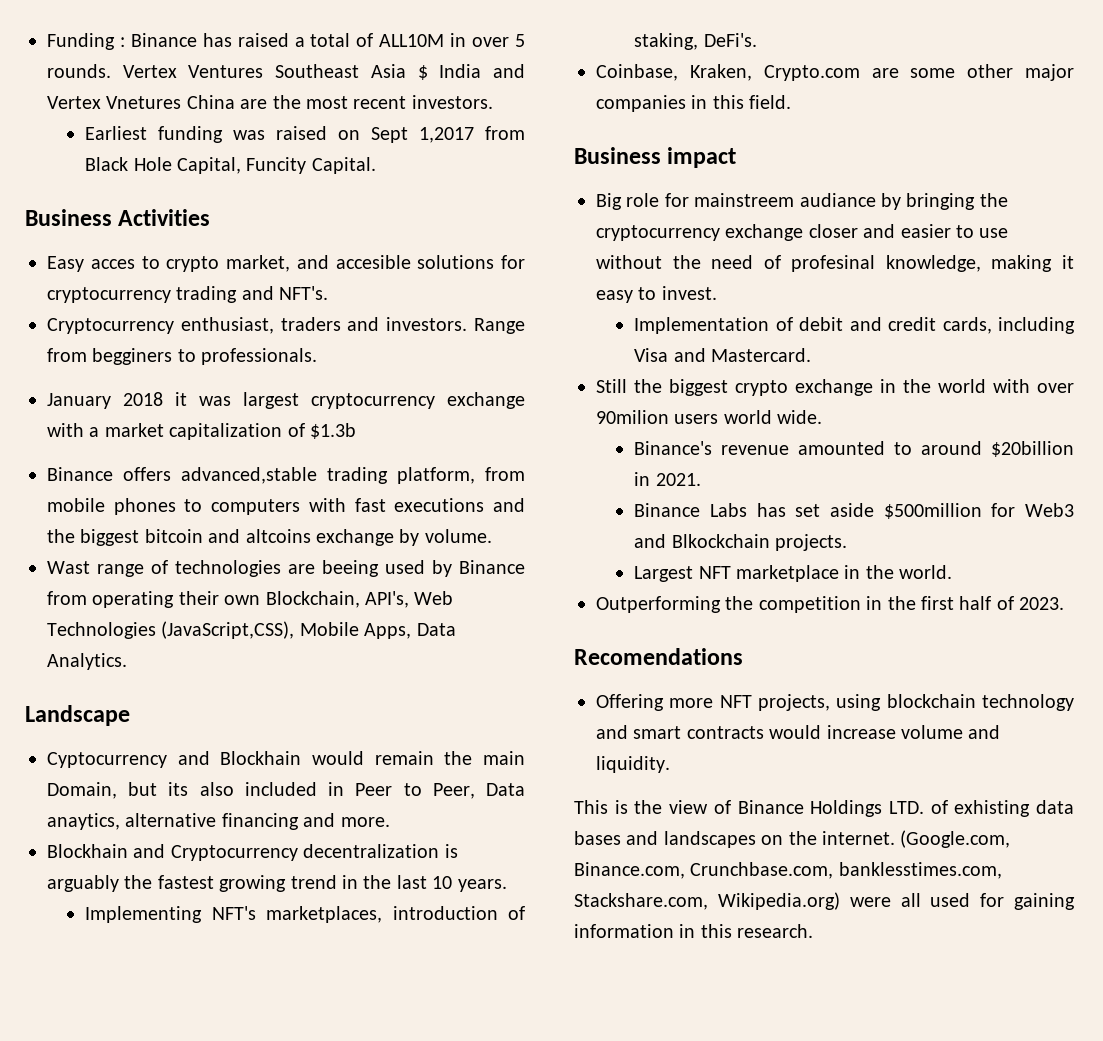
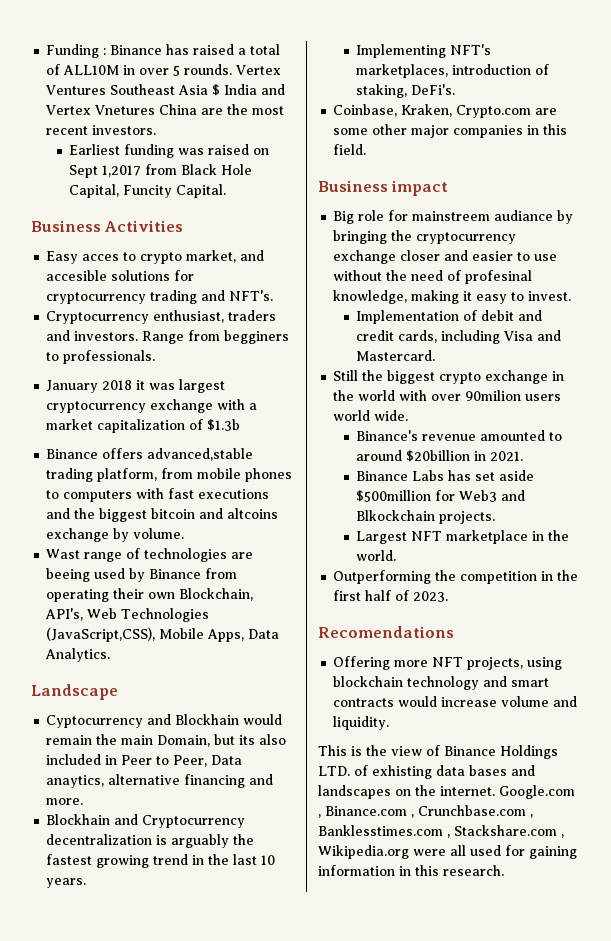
- (Google.com, Binance.com, Crunchbase.com, banklesstimes.com, Stackshare.com, Wikipedia.org) were all used for gaining information in this research.
+ Google.com , Binance.com , Crunchbase.com , Banklesstimes.com , Stackshare.com , Wikipedia.org were all used for gaining information in this research.

